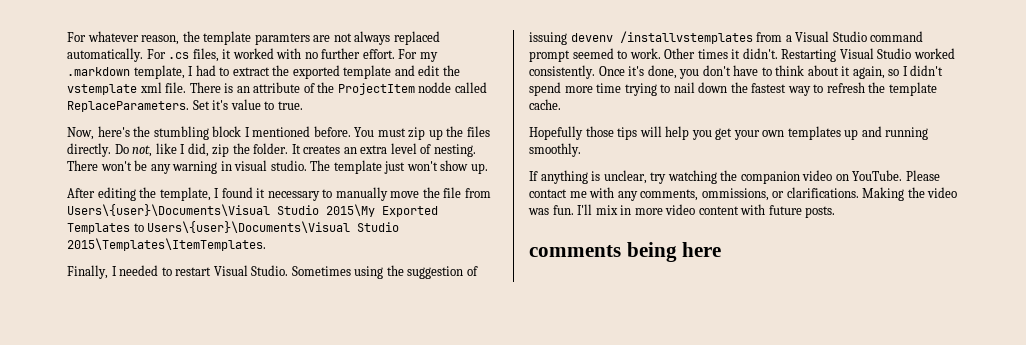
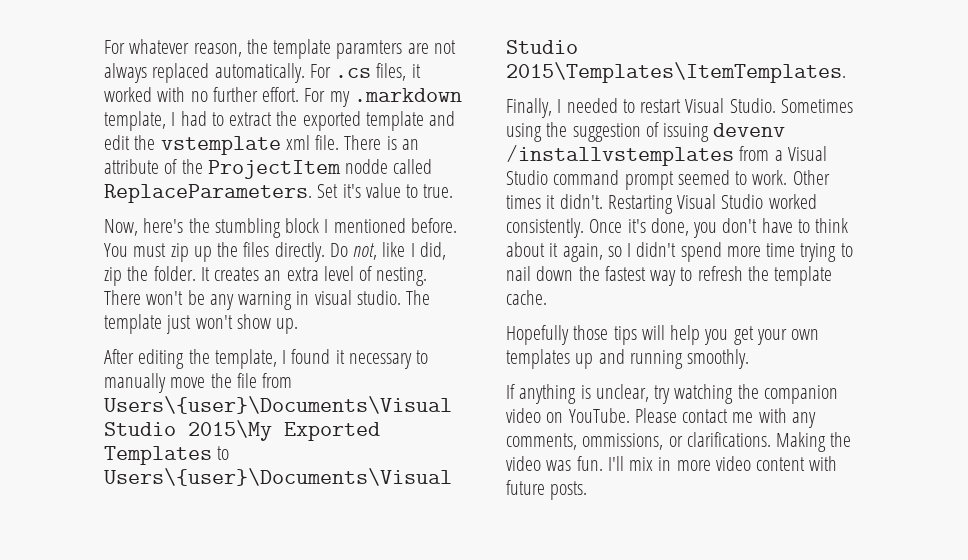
- comments being here

